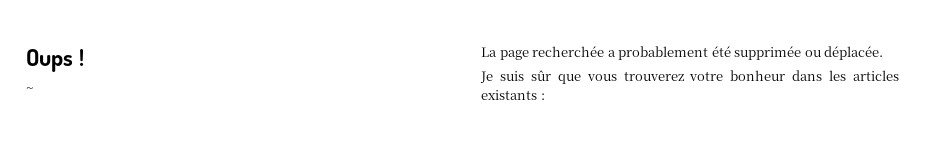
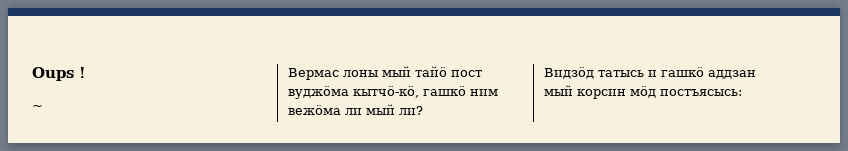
- La page recherchée a probablement été supprimée ou déplacée.
- Je suis sûr que vous trouverez votre bonheur dans les articles existants :
+ Вермас лоны мый тайӧ пост вуджӧма кытчӧ-кӧ, гашкӧ ним вежӧма ли мый ли?
+ Видзӧд татысь и гашкӧ аддзан мый корсин мӧд постъясысь:

